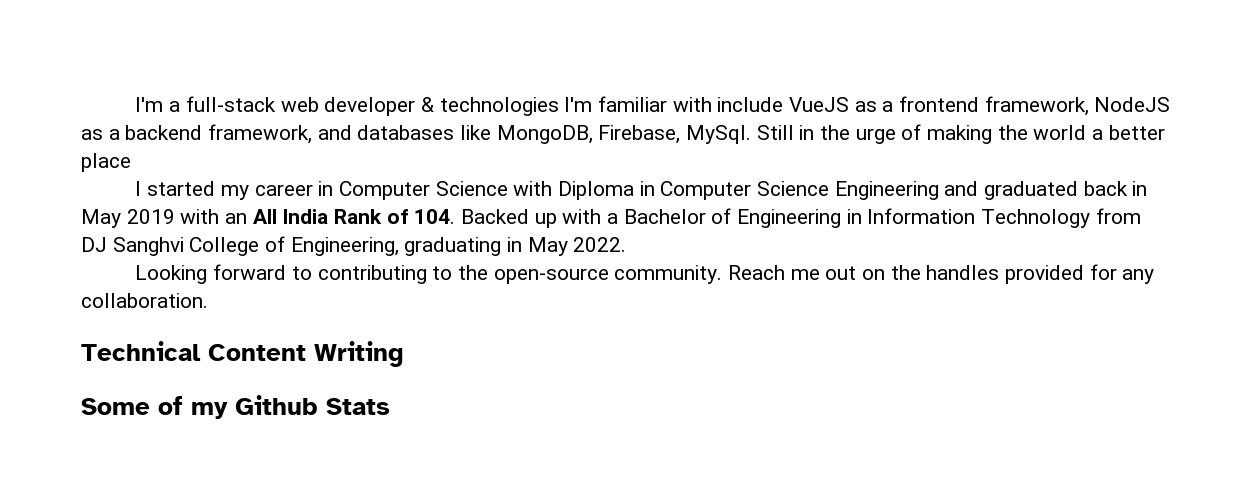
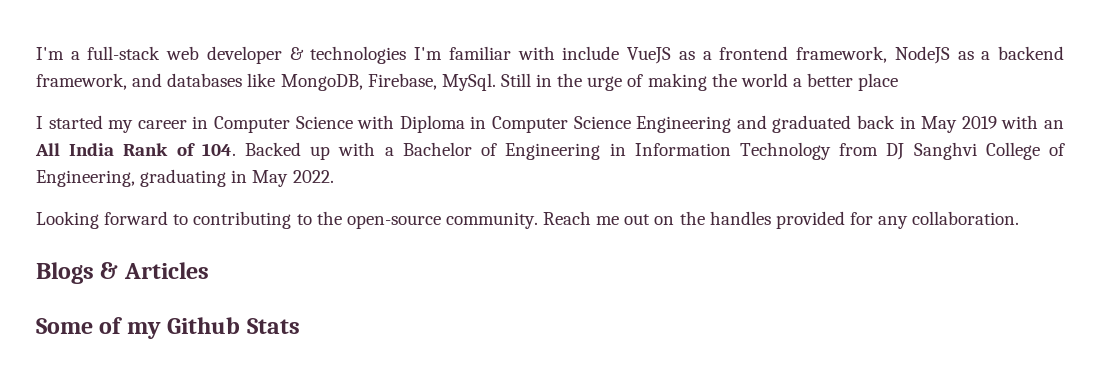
- Technical Content Writing
+ Blogs & Articles

